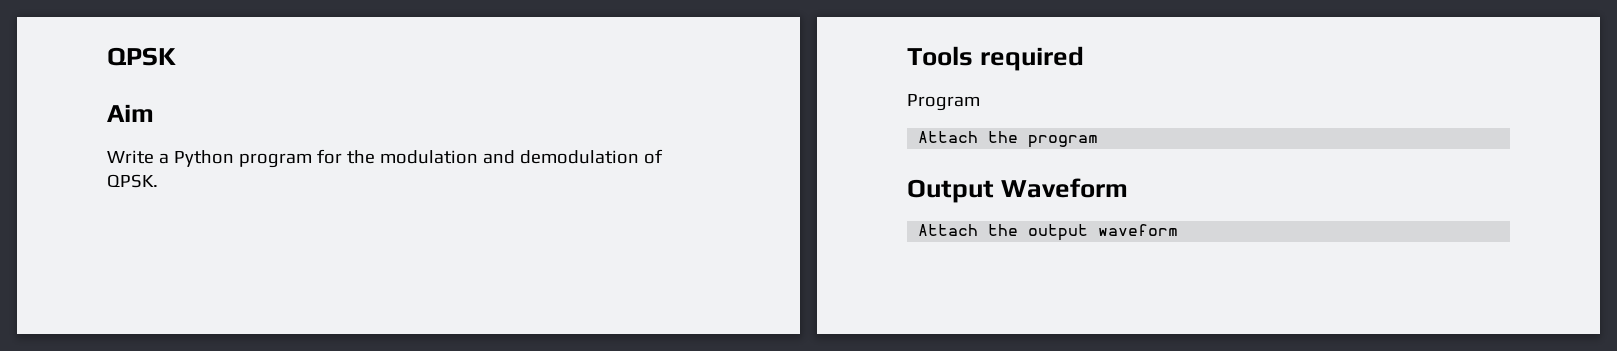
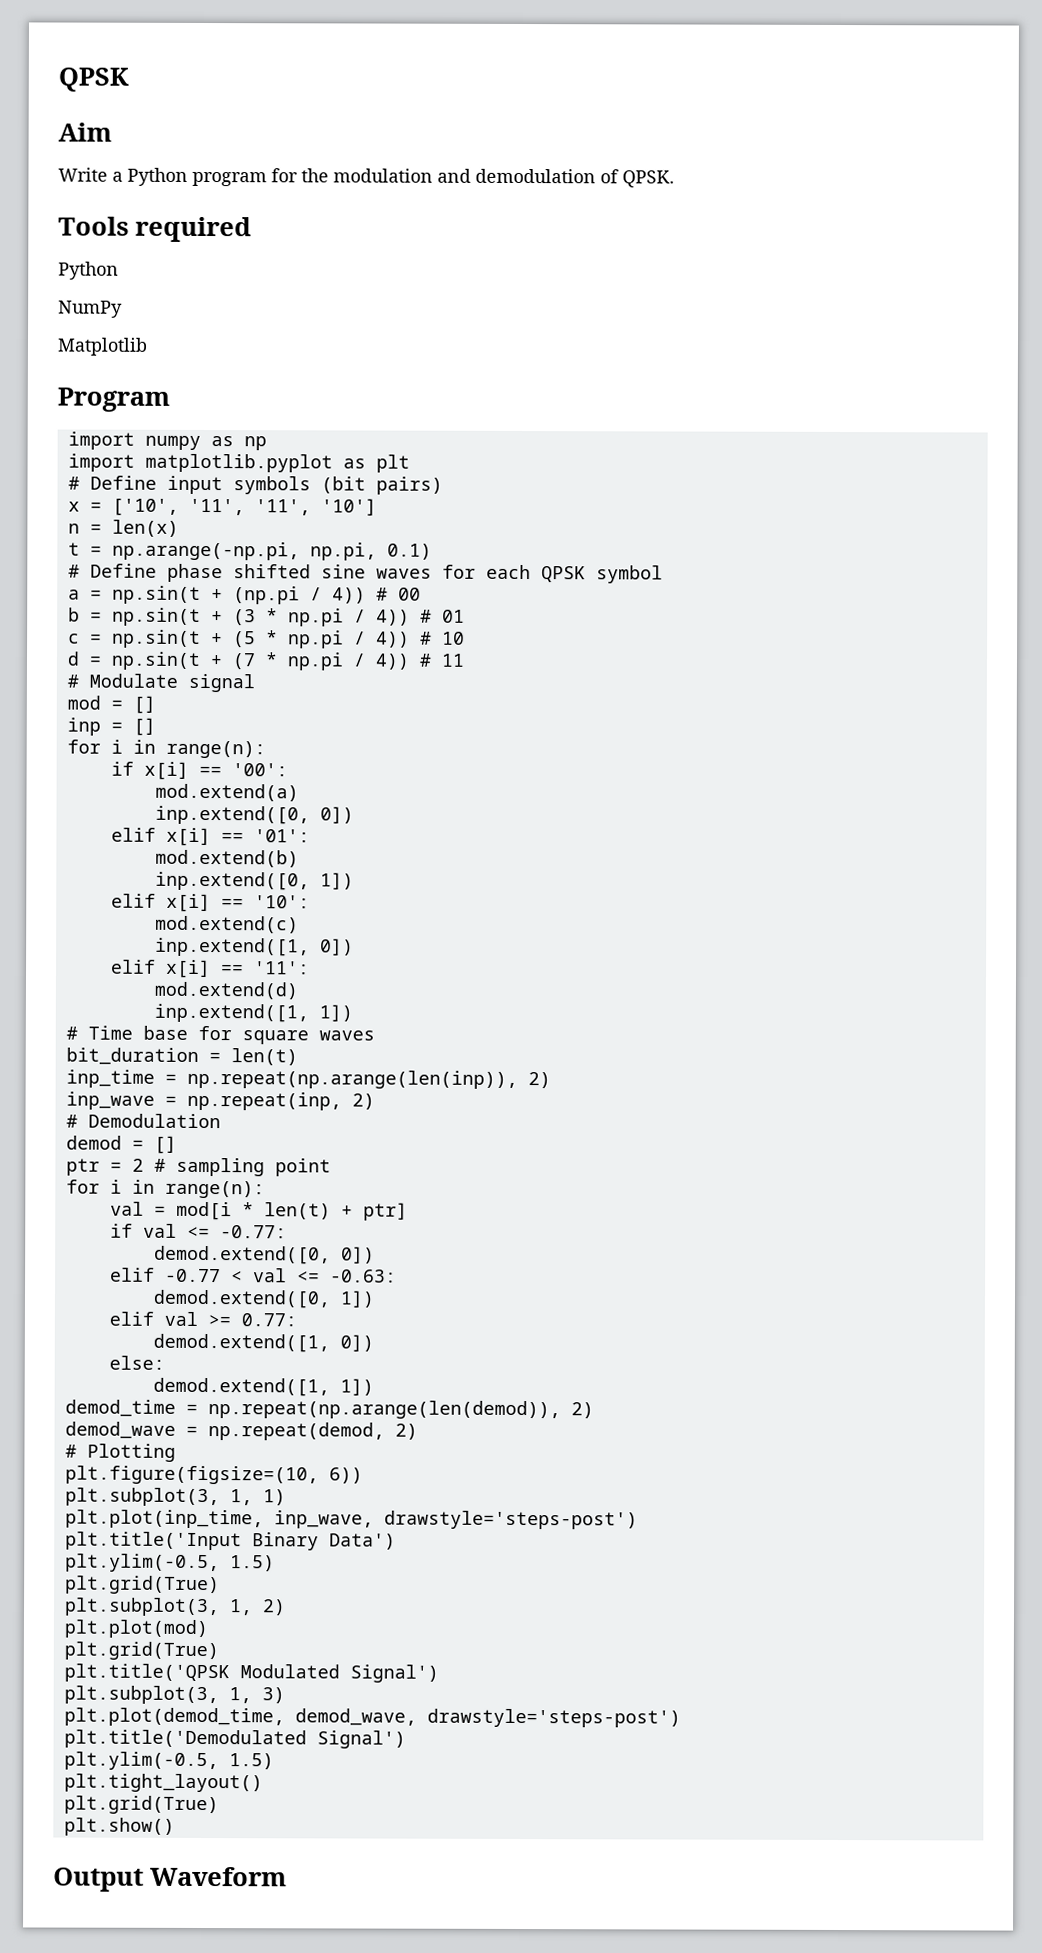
  Tools required
+ Python
+ NumPy
+ Matplotlib
  Program
- Attach the program
+ import numpy as np
+ import matplotlib.pyplot as plt
+ # Define input symbols (bit pairs)
+ x = ['10', '11', '11', '10']
+ n = len(x)
+ t = np.arange(-np.pi, np.pi, 0.1)
+ # Define phase shifted sine waves for each QPSK symbol
+ a = np.sin(t + (np.pi / 4)) # 00
+ b = np.sin(t + (3 * np.pi / 4)) # 01
+ c = np.sin(t + (5 * np.pi / 4)) # 10
+ d = np.sin(t + (7 * np.pi / 4)) # 11
+ # Modulate signal
+ mod = []
+ inp = []
+ for i in range(n):
+ if x[i] == '00':
+ mod.extend(a)
+ inp.extend([0, 0])
+ elif x[i] == '01':
+ mod.extend(b)
+ inp.extend([0, 1])
+ elif x[i] == '10':
+ mod.extend(c)
+ inp.extend([1, 0])
+ elif x[i] == '11':
+ mod.extend(d)
+ inp.extend([1, 1])
+ # Time base for square waves
+ bit_duration = len(t)
+ inp_time = np.repeat(np.arange(len(inp)), 2)
+ inp_wave = np.repeat(inp, 2)
+ # Demodulation
+ demod = []
+ ptr = 2 # sampling point
+ for i in range(n):
+ val = mod[i * len(t) + ptr]
+ if val <= -0.77:
+ demod.extend([0, 0])
+ elif -0.77 < val <= -0.63:
+ demod.extend([0, 1])
+ elif val >= 0.77:
+ demod.extend([1, 0])
+ else:
+ demod.extend([1, 1])
+ demod_time = np.repeat(np.arange(len(demod)), 2)
+ demod_wave = np.repeat(demod, 2)
+ # Plotting
+ plt.figure(figsize=(10, 6))
+ plt.subplot(3, 1, 1)
+ plt.plot(inp_time, inp_wave, drawstyle='steps-post')
+ plt.title('Input Binary Data')
+ plt.ylim(-0.5, 1.5)
+ plt.grid(True)
+ plt.subplot(3, 1, 2)
+ plt.plot(mod)
+ plt.grid(True)
+ plt.title('QPSK Modulated Signal')
+ plt.subplot(3, 1, 3)
+ plt.plot(demod_time, demod_wave, drawstyle='steps-post')
+ plt.title('Demodulated Signal')
+ plt.ylim(-0.5, 1.5)
+ plt.tight_layout()
+ plt.grid(True)
+ plt.show()
  Output Waveform
- Attach the output waveform

